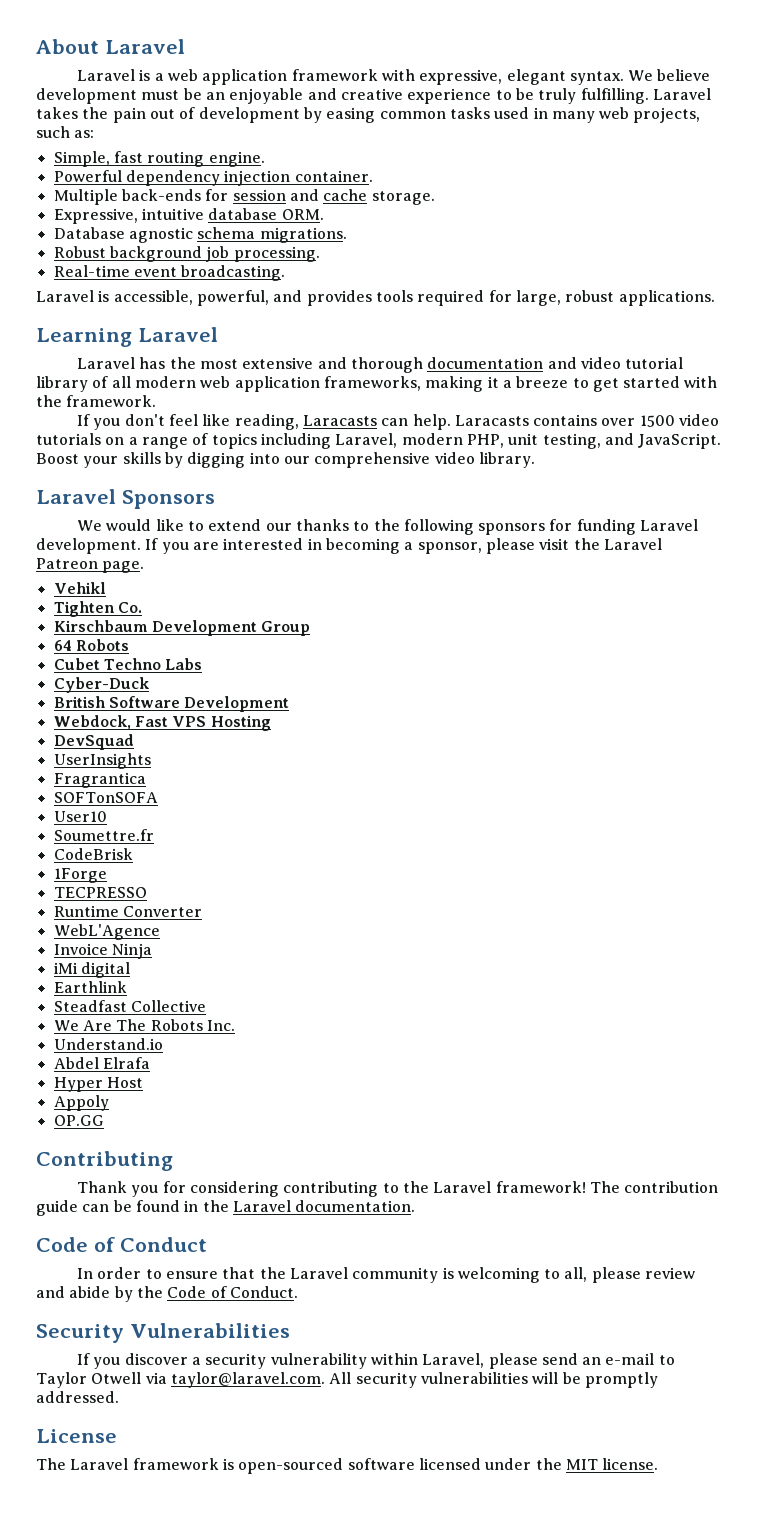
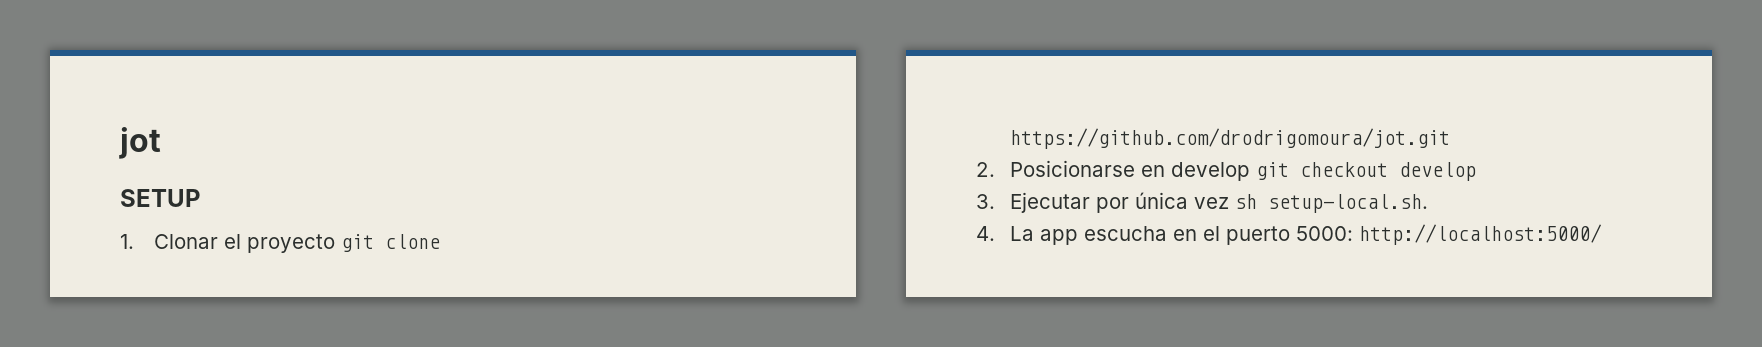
- About Laravel
- Laravel is a web application framework with expressive, elegant syntax. We believe development must be an enjoyable and creative experience to be truly fulfilling. Laravel takes the pain out of development by easing common tasks used in many web projects, such as:
- Simple, fast routing engine.
- Powerful dependency injection container.
- Multiple back-ends for session and cache storage.
- Expressive, intuitive database ORM.
- Database agnostic schema migrations.
- Robust background job processing.
- Real-time event broadcasting.
- Laravel is accessible, powerful, and provides tools required for large, robust applications.
- Learning Laravel
- Laravel has the most extensive and thorough documentation and video tutorial library of all modern web application frameworks, making it a breeze to get started with the framework.
- If you don't feel like reading, Laracasts can help. Laracasts contains over 1500 video tutorials on a range of topics including Laravel, modern PHP, unit testing, and JavaScript. Boost your skills by digging into our comprehensive video library.
- Laravel Sponsors
- We would like to extend our thanks to the following sponsors for funding Laravel development. If you are interested in becoming a sponsor, please visit the Laravel Patreon page.
- Vehikl
- Tighten Co.
- Kirschbaum Development Group
- 64 Robots
- Cubet Techno Labs
- Cyber-Duck
- British Software Development
- Webdock, Fast VPS Hosting
- DevSquad
- UserInsights
- Fragrantica
- SOFTonSOFA
- User10
- Soumettre.fr
- CodeBrisk
- 1Forge
- TECPRESSO
- Runtime Converter
- WebL'Agence
- Invoice Ninja
- iMi digital
- Earthlink
- Steadfast Collective
- We Are The Robots Inc.
- Understand.io
- Abdel Elrafa
- Hyper Host
- Appoly
- OP.GG
- Contributing
- Thank you for considering contributing to the Laravel framework! The contribution guide can be found in the Laravel documentation.
- Code of Conduct
- In order to ensure that the Laravel community is welcoming to all, please review and abide by the Code of Conduct.
- Security Vulnerabilities
- If you discover a security vulnerability within Laravel, please send an e-mail to Taylor Otwell via taylor@laravel.com. All security vulnerabilities will be promptly addressed.
- License
- The Laravel framework is open-sourced software licensed under the MIT license.
+ jot
+ SETUP
+ 1. Clonar el proyecto git clone https://github.com/drodrigomoura/jot.git
+ 2. Posicionarse en develop git checkout develop
+ 3. Ejecutar por única vez sh setup-local.sh.
+ 4. La app escucha en el puerto 5000: http://localhost:5000/

